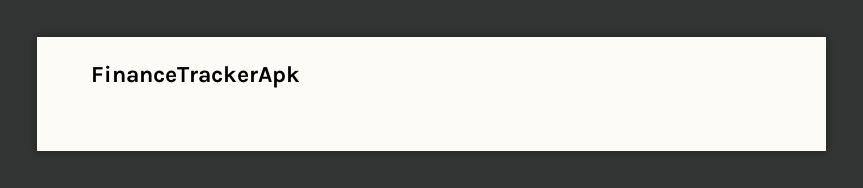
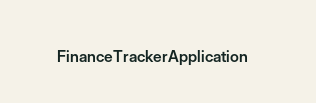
- FinanceTrackerApk
+ FinanceTrackerApplication

